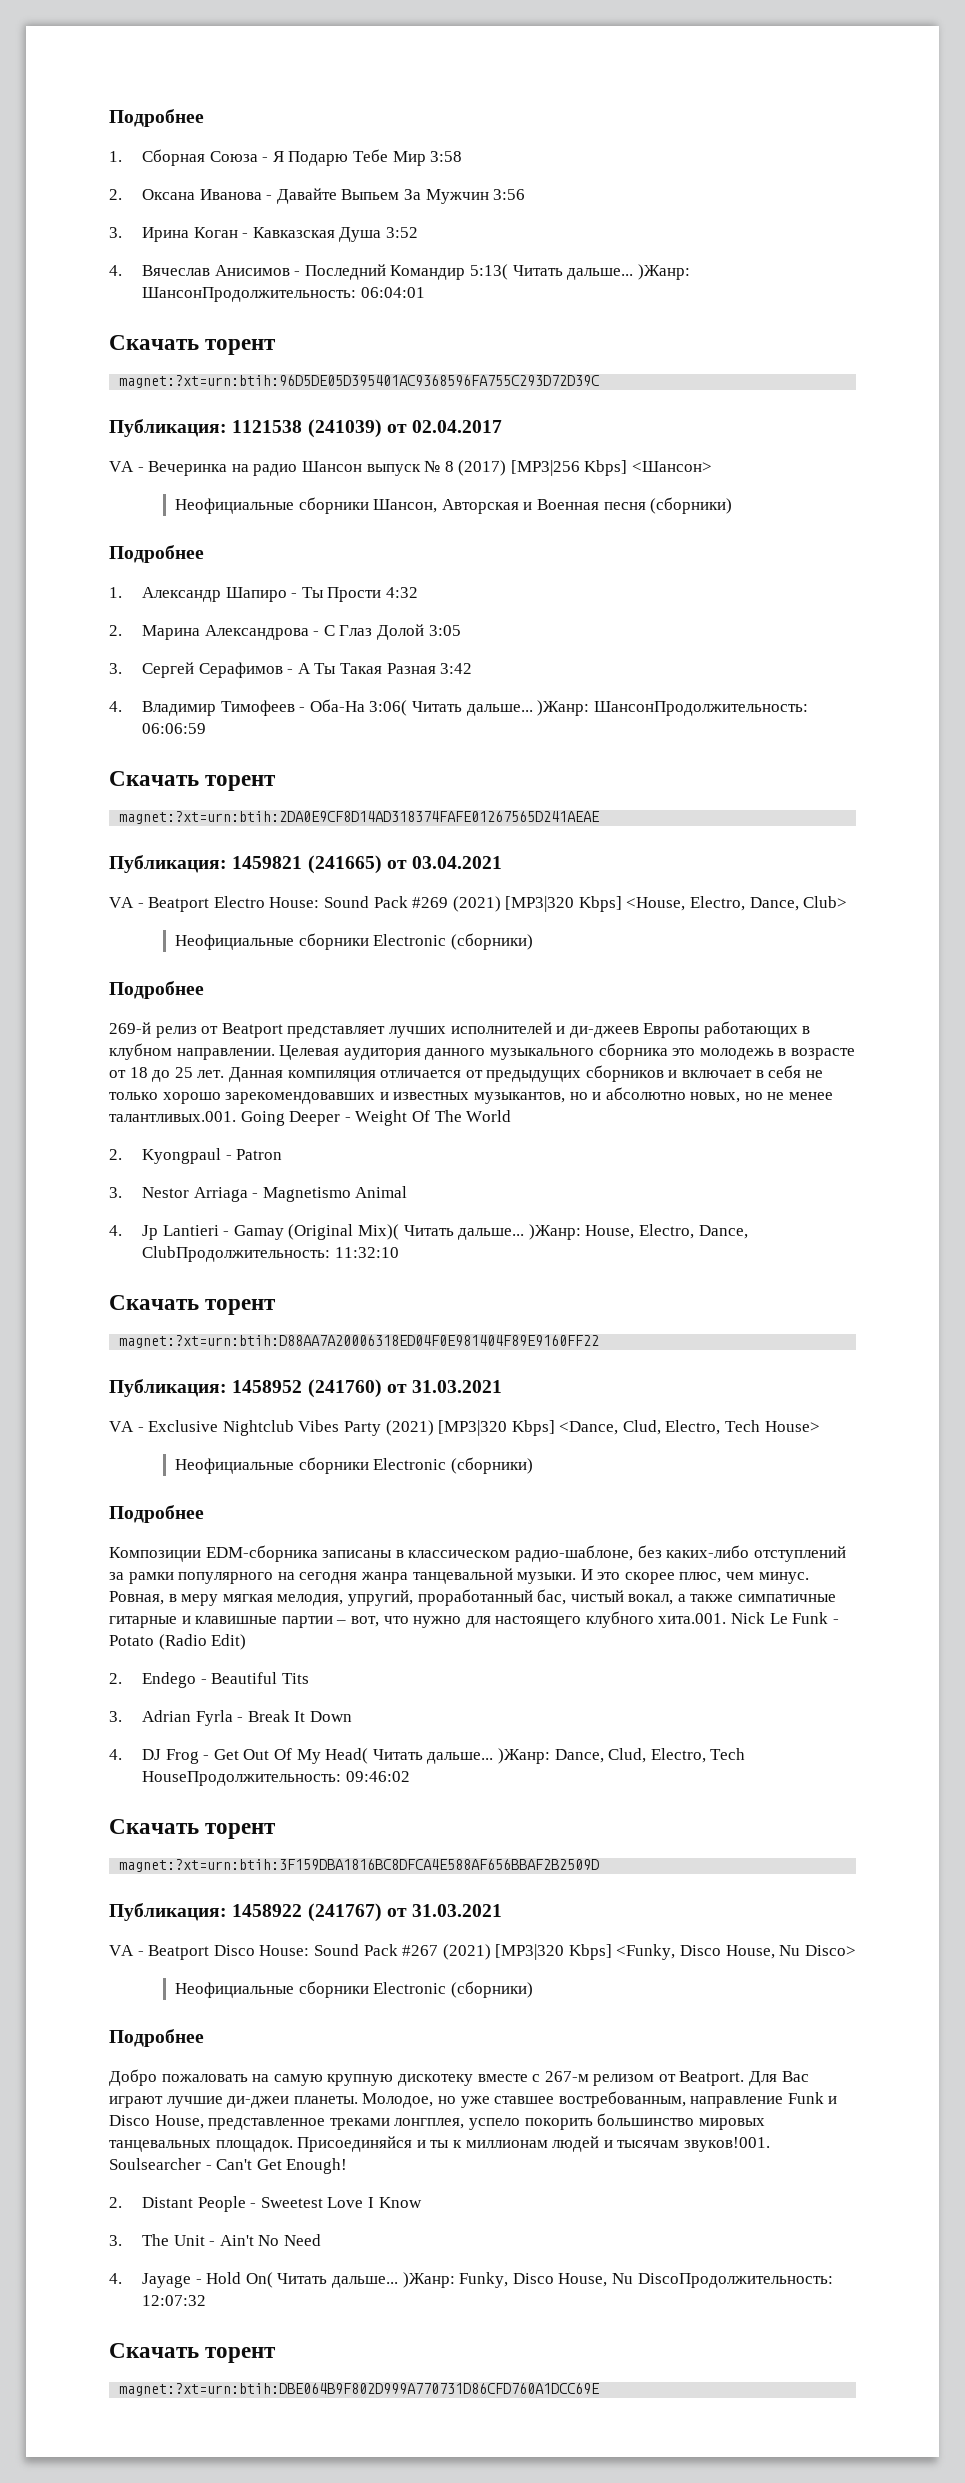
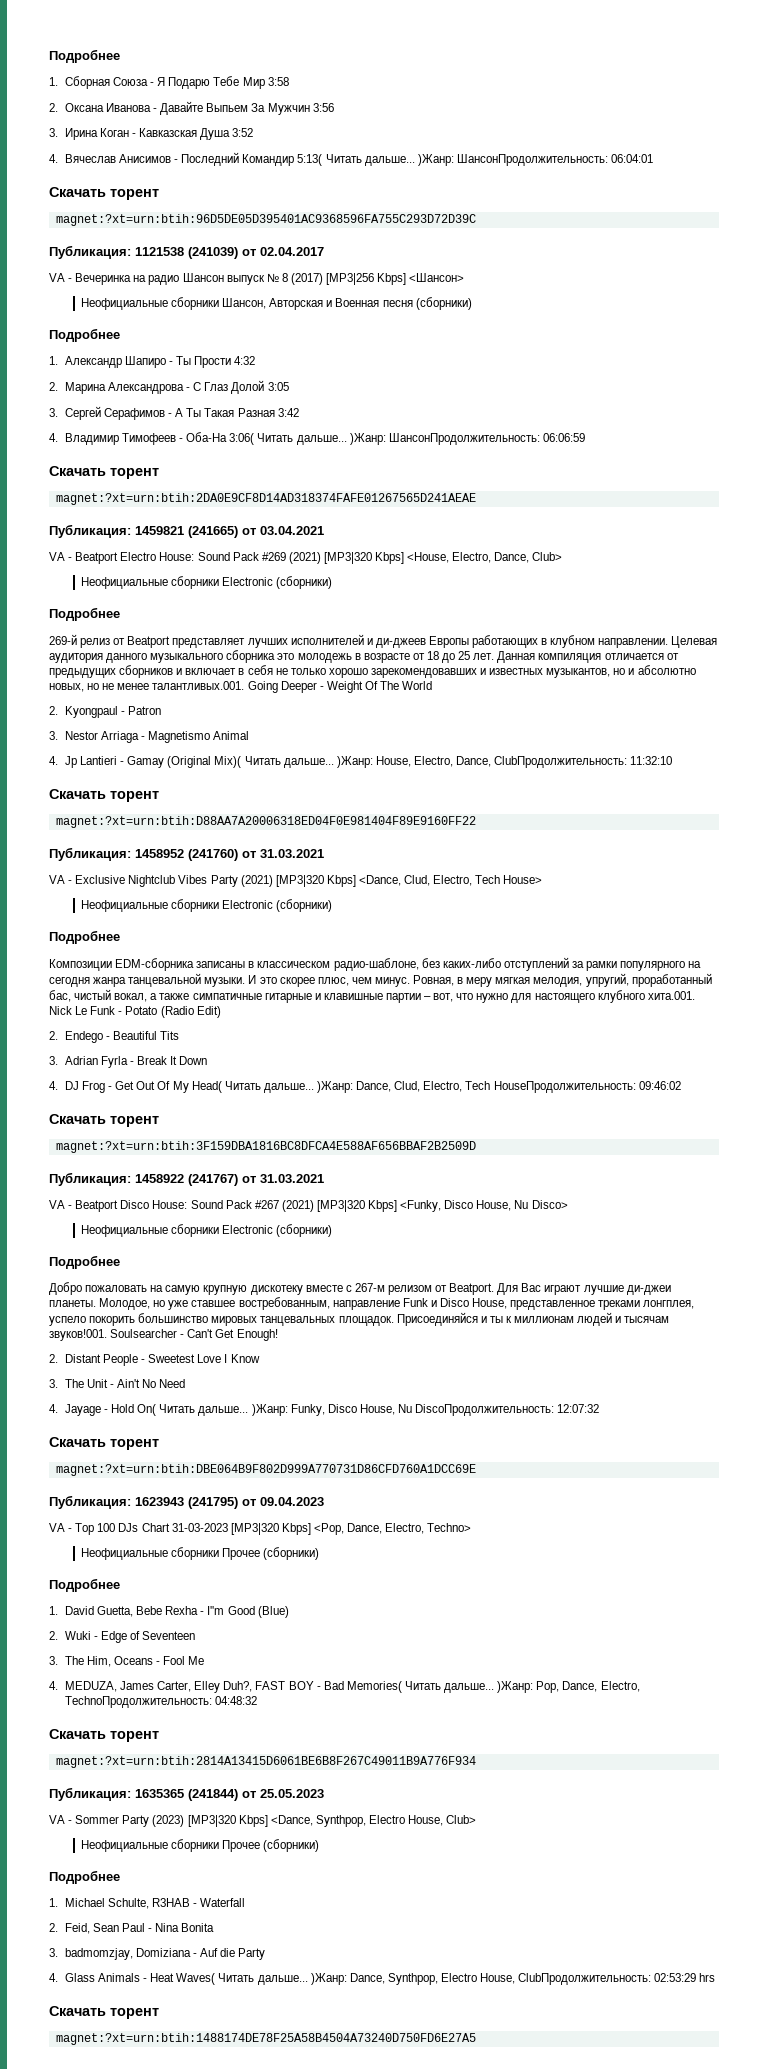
+ Публикация: 1623943 (241795) от 09.04.2023
+ VA - Top 100 DJs Chart 31-03-2023 [MP3|320 Kbps] <Pop, Dance, Electro, Techno>
+ Неофициальные сборники Прочее (сборники)
+ Подробнее
+ 1. David Guetta, Bebe Rexha - I''m Good (Blue)
+ 2. Wuki - Edge of Seventeen
+ 3. The Him, Oceans - Fool Me
+ 4. MEDUZA, James Carter, Elley Duh?, FAST BOY - Bad Memories( Читать дальше... )Жанр: Pop, Dance, Electro, TechnoПродолжительность: 04:48:32
+ Скачать торент
+ magnet:?xt=urn:btih:2814A13415D6061BE6B8F267C49011B9A776F934
+ Публикация: 1635365 (241844) от 25.05.2023
+ VA - Sommer Party (2023) [MP3|320 Kbps] <Dance, Synthpop, Electro House, Club>
+ Неофициальные сборники Прочее (сборники)
+ Подробнее
+ 1. Michael Schulte, R3HAB - Waterfall
+ 2. Feid, Sean Paul - Nina Bonita
+ 3. badmomzjay, Domiziana - Auf die Party
+ 4. Glass Animals - Heat Waves( Читать дальше... )Жанр: Dance, Synthpop, Electro House, ClubПродолжительность: 02:53:29 hrs
+ Скачать торент
+ magnet:?xt=urn:btih:1488174DE78F25A58B4504A73240D750FD6E27A5

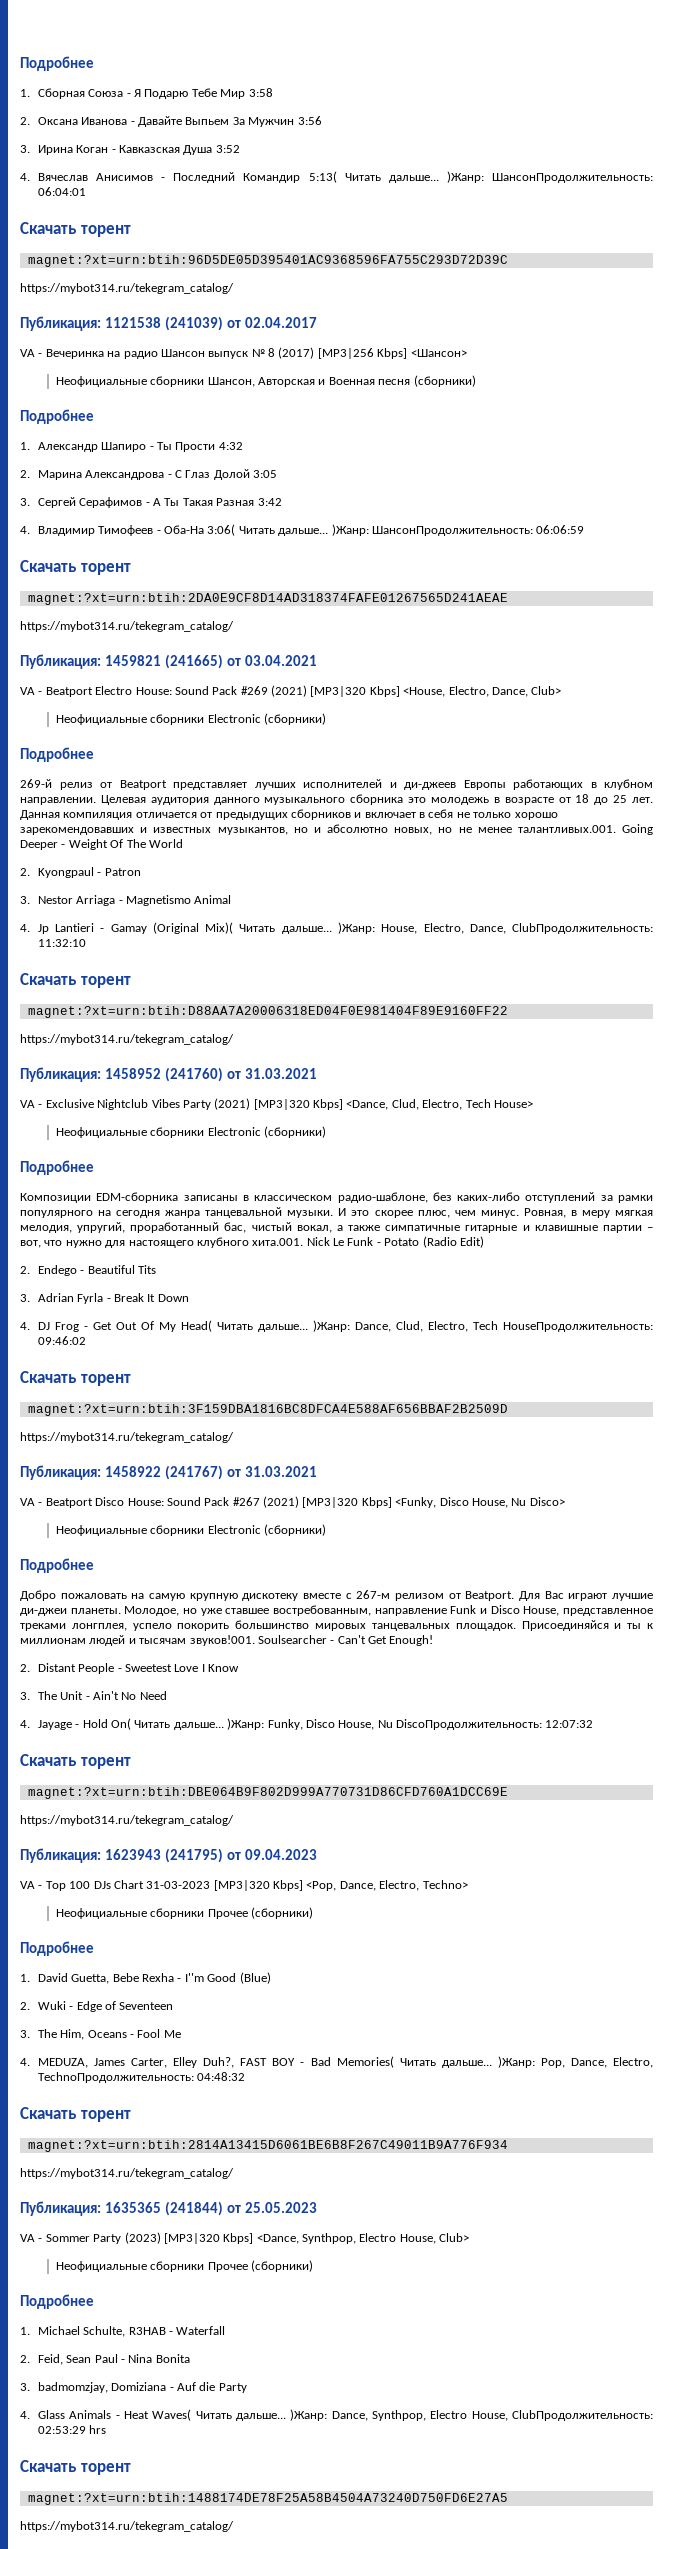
  magnet:?xt=urn:btih:96D5DE05D395401AC9368596FA755C293D72D39C
+ https://mybot314.ru/tekegram_catalog/
  magnet:?xt=urn:btih:2DA0E9CF8D14AD318374FAFE01267565D241AEAE
+ https://mybot314.ru/tekegram_catalog/
  magnet:?xt=urn:btih:D88AA7A20006318ED04F0E981404F89E9160FF22
+ https://mybot314.ru/tekegram_catalog/
  magnet:?xt=urn:btih:3F159DBA1816BC8DFCA4E588AF656BBAF2B2509D
+ https://mybot314.ru/tekegram_catalog/
  magnet:?xt=urn:btih:DBE064B9F802D999A770731D86CFD760A1DCC69E
+ https://mybot314.ru/tekegram_catalog/
  magnet:?xt=urn:btih:2814A13415D6061BE6B8F267C49011B9A776F934
+ https://mybot314.ru/tekegram_catalog/
  magnet:?xt=urn:btih:1488174DE78F25A58B4504A73240D750FD6E27A5
+ https://mybot314.ru/tekegram_catalog/

